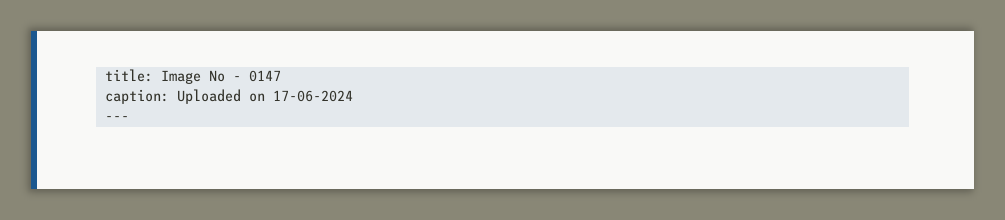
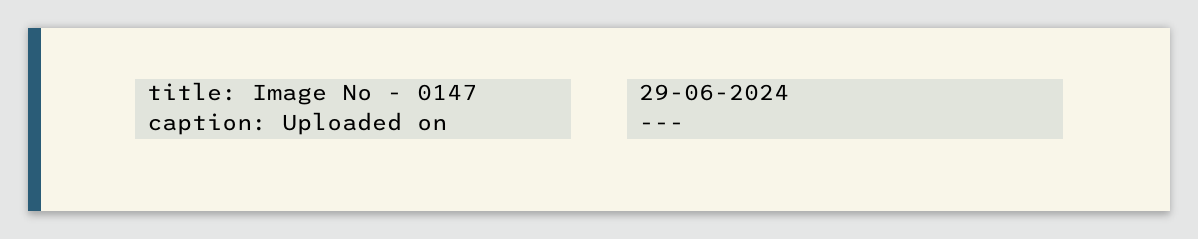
- caption: Uploaded on 17-06-2024
+ caption: Uploaded on 29-06-2024

